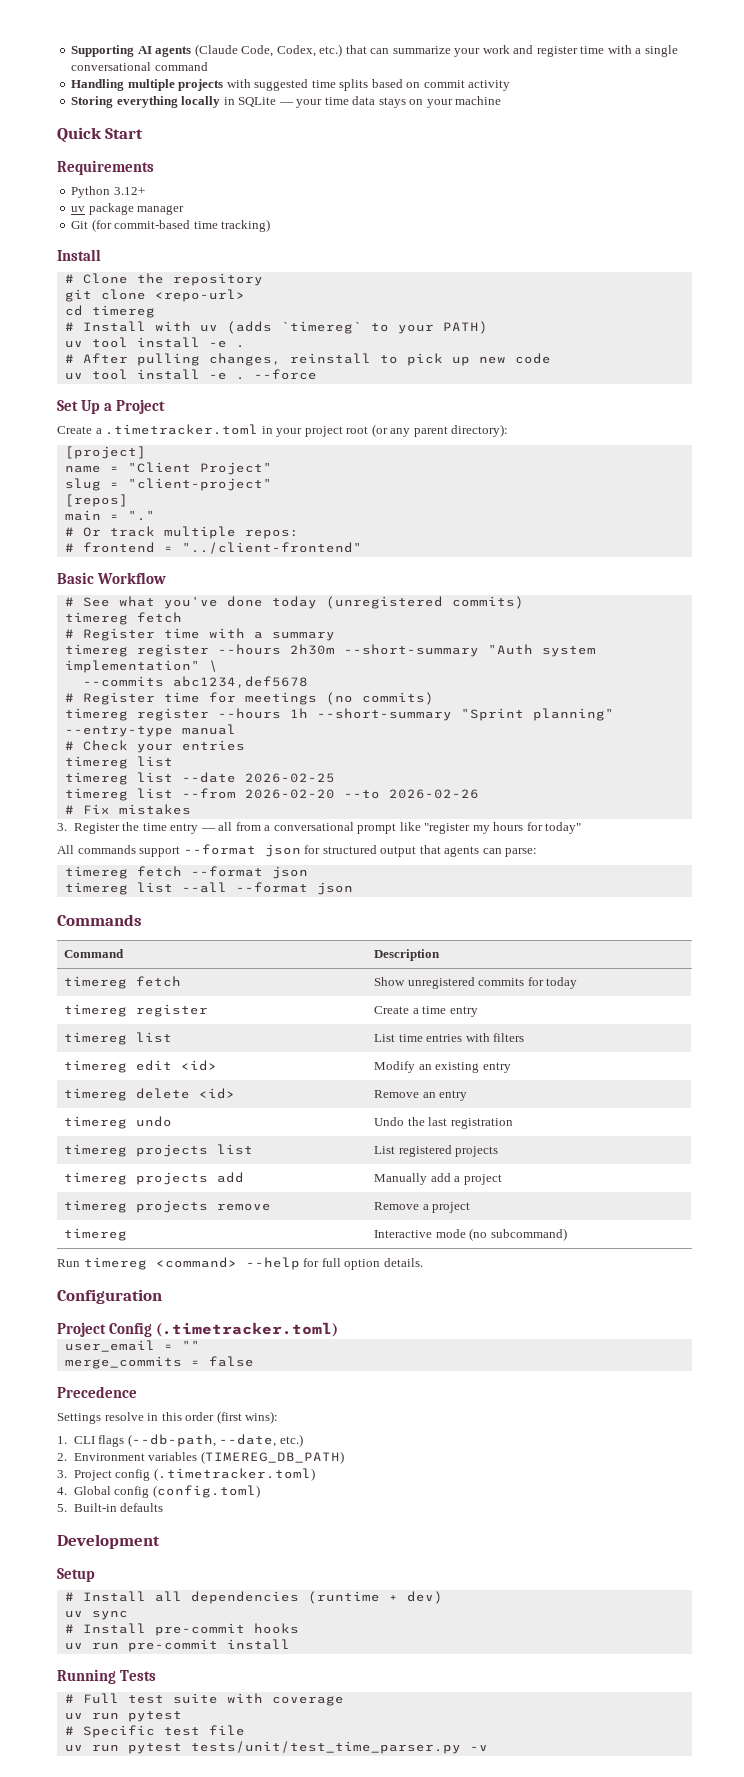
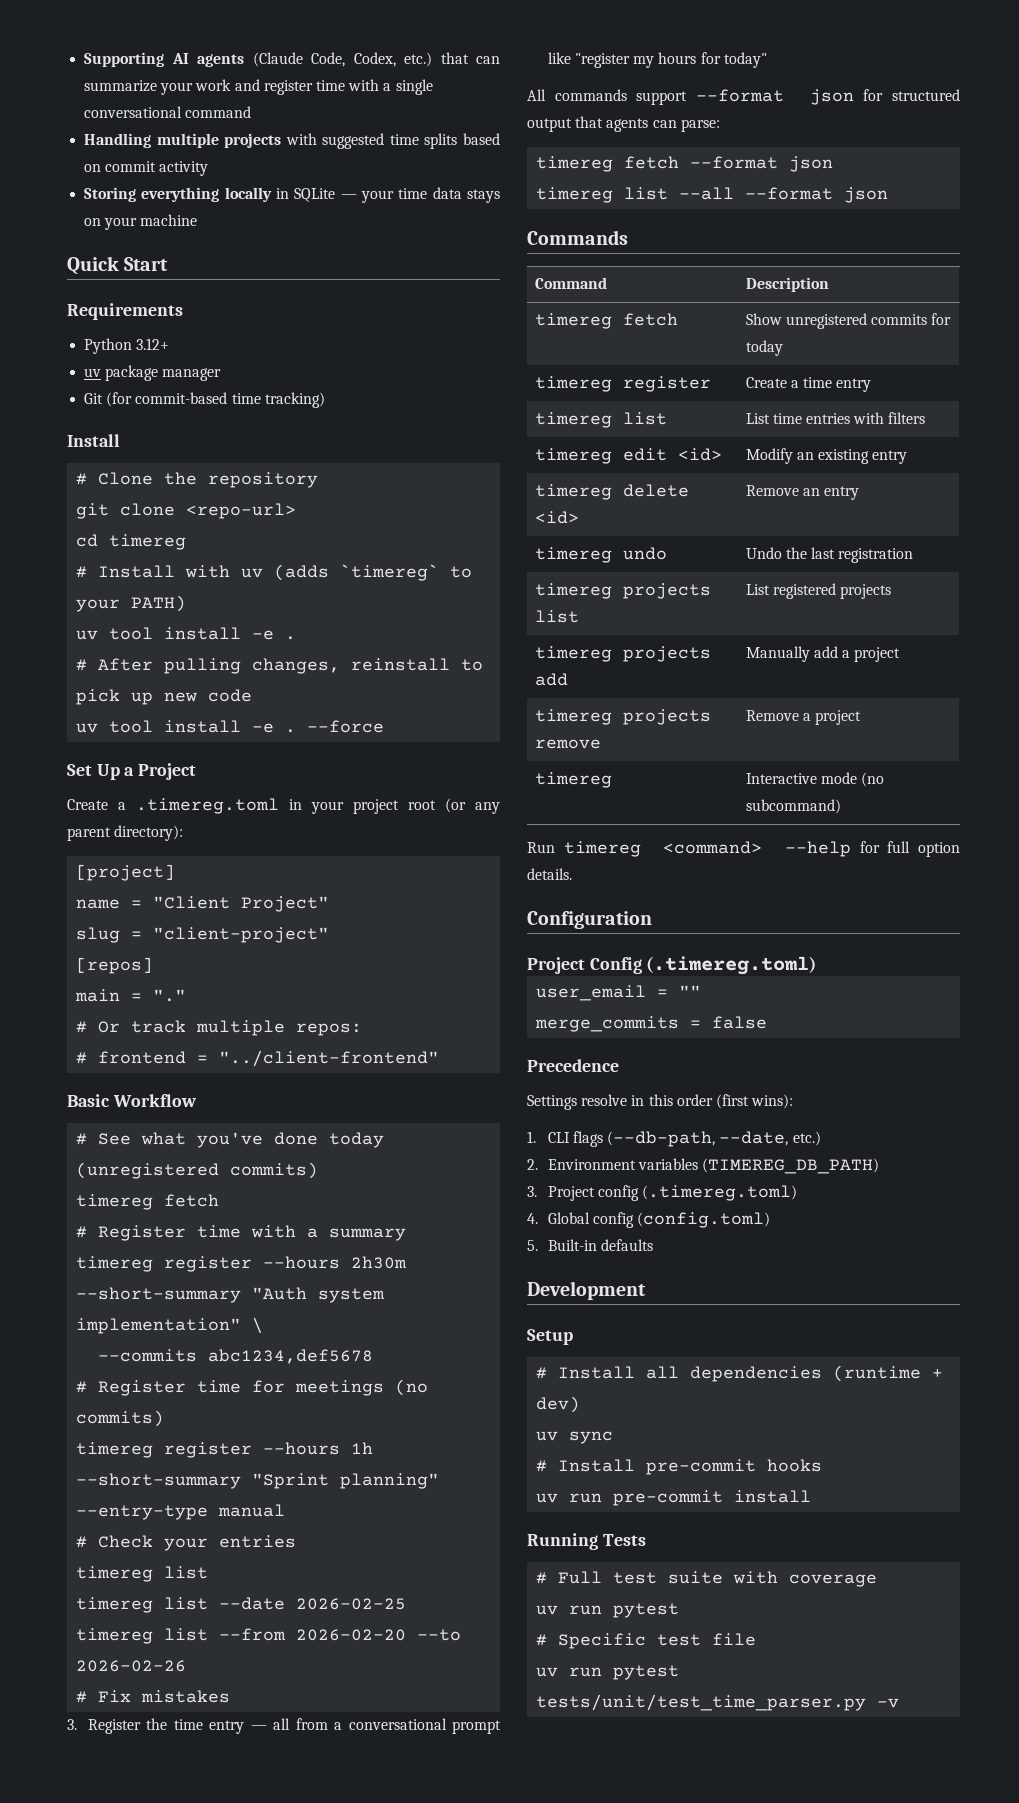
- Create a .timetracker.toml in your project root (or any parent directory):
+ Create a .timereg.toml in your project root (or any parent directory):
- Project Config (.timetracker.toml)
+ Project Config (.timereg.toml)
- 3. Project config (.timetracker.toml)
+ 3. Project config (.timereg.toml)

